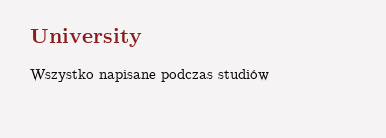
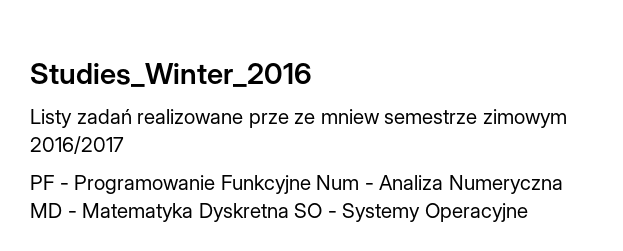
- University
- Wszystko napisane podczas studiów
+ Studies_Winter_2016
+ Listy zadań realizowane prze ze mniew semestrze zimowym 2016/2017
+ PF - Programowanie Funkcyjne Num - Analiza Numeryczna MD - Matematyka Dyskretna SO - Systemy Operacyjne

